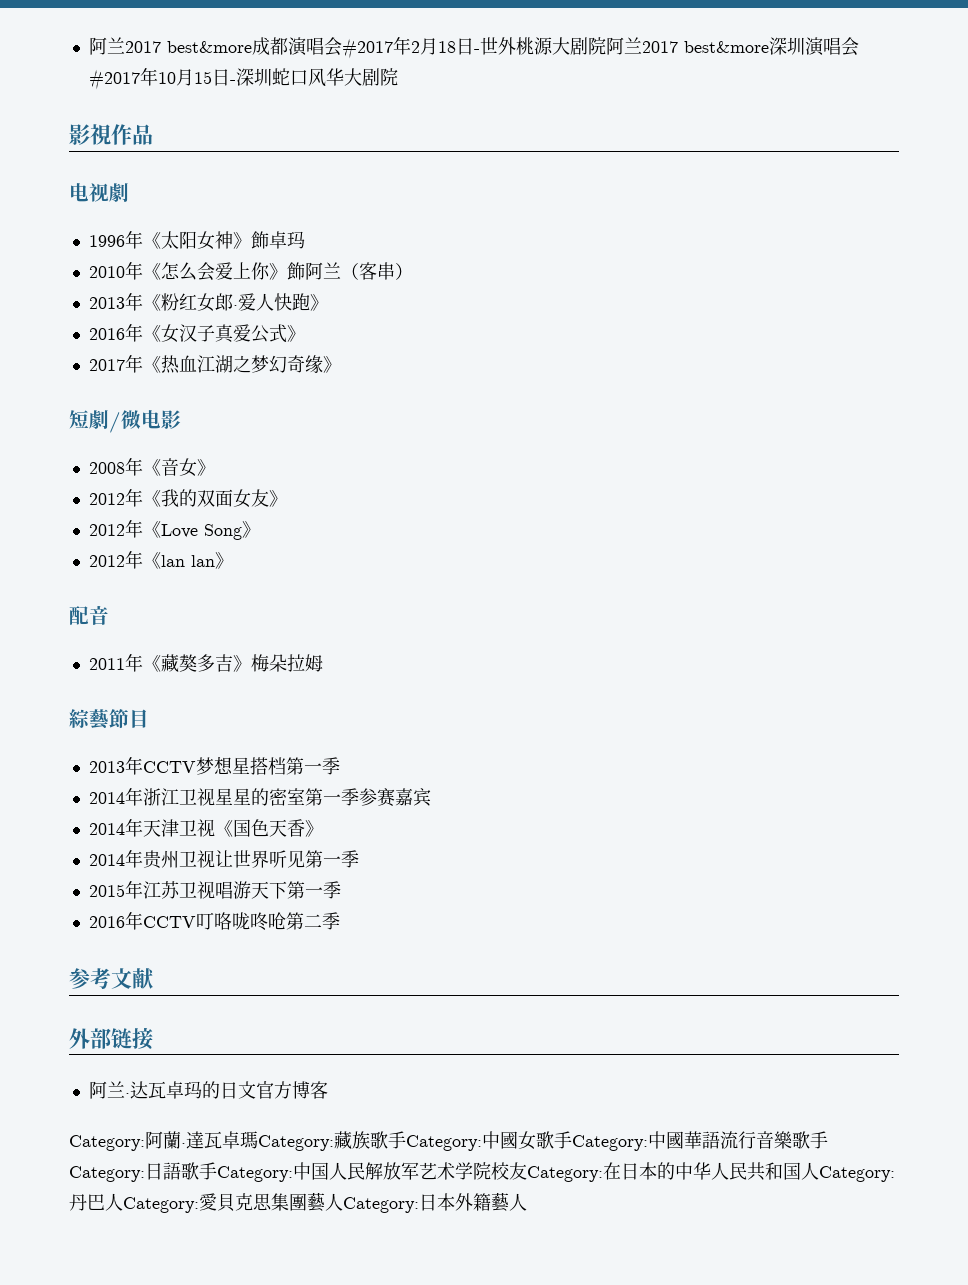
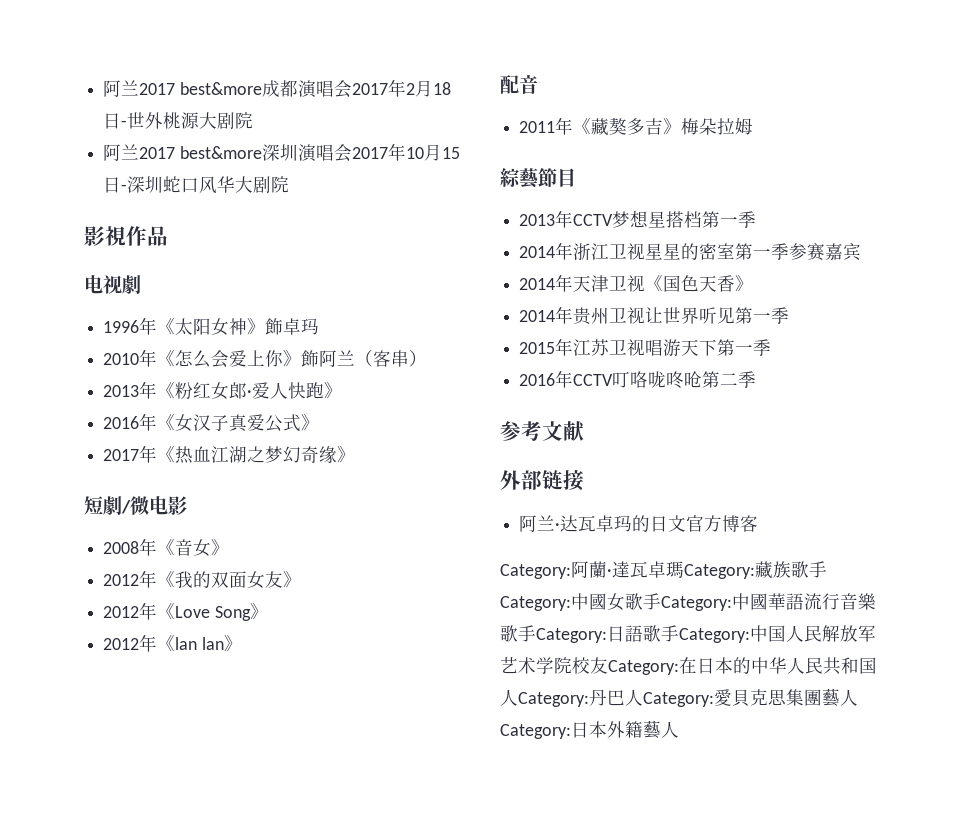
- 阿兰2017 best&more成都演唱会#2017年2月18日-世外桃源大剧院阿兰2017 best&more深圳演唱会#2017年10月15日-深圳蛇口风华大剧院
+ 阿兰2017 best&more成都演唱会2017年2月18日-世外桃源大剧院
+ 阿兰2017 best&more深圳演唱会2017年10月15日-深圳蛇口风华大剧院

